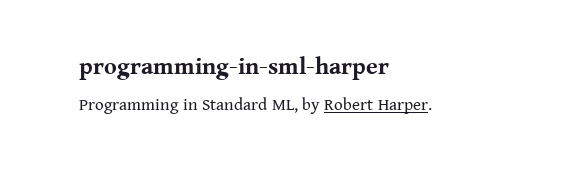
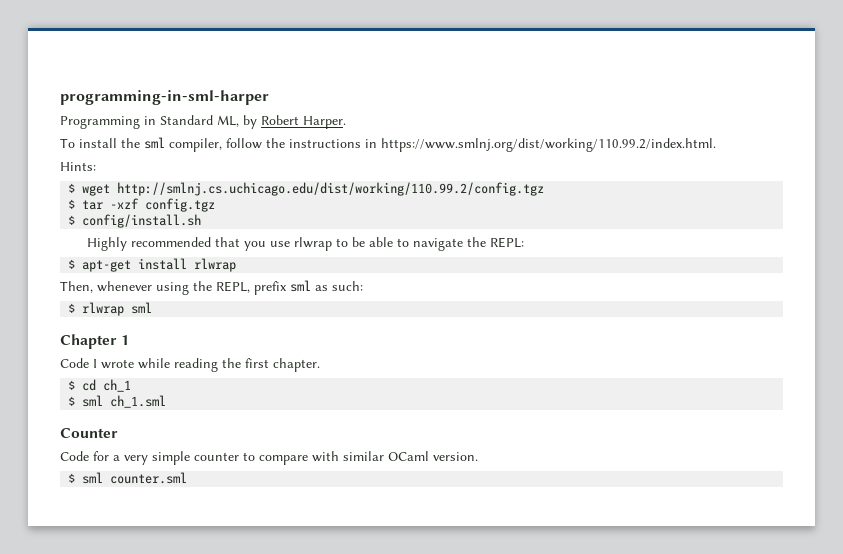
+ To install the sml compiler, follow the instructions in https://www.smlnj.org/dist/working/110.99.2/index.html.
+ Hints:
+ $ wget http://smlnj.cs.uchicago.edu/dist/working/110.99.2/config.tgz
+ $ tar -xzf config.tgz
+ $ config/install.sh
+ Highly recommended that you use rlwrap to be able to navigate the REPL:
+ $ apt-get install rlwrap
+ Then, whenever using the REPL, prefix sml as such:
+ $ rlwrap sml
+ Chapter 1
+ Code I wrote while reading the first chapter.
+ $ cd ch_1
+ $ sml ch_1.sml
+ Counter
+ Code for a very simple counter to compare with similar OCaml version.
+ $ sml counter.sml

